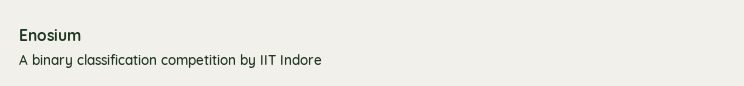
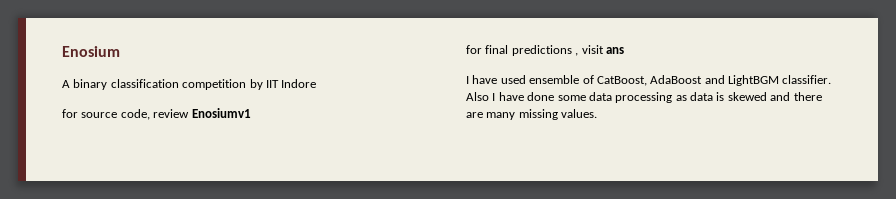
+ for source code, review Enosiumv1
+ for final predictions , visit ans
+ I have used ensemble of CatBoost, AdaBoost and LightBGM classifier. Also I have done some data processing as data is skewed and there are many missing values.

